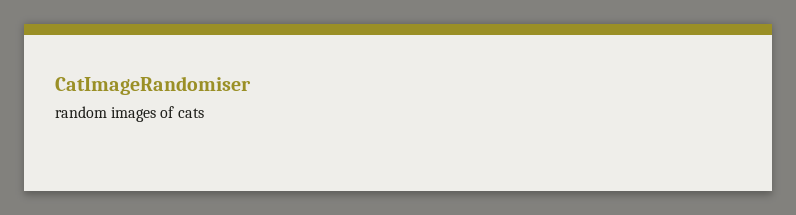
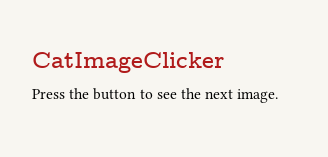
- CatImageRandomiser
- random images of cats
+ CatImageClicker
+ Press the button to see the next image.

